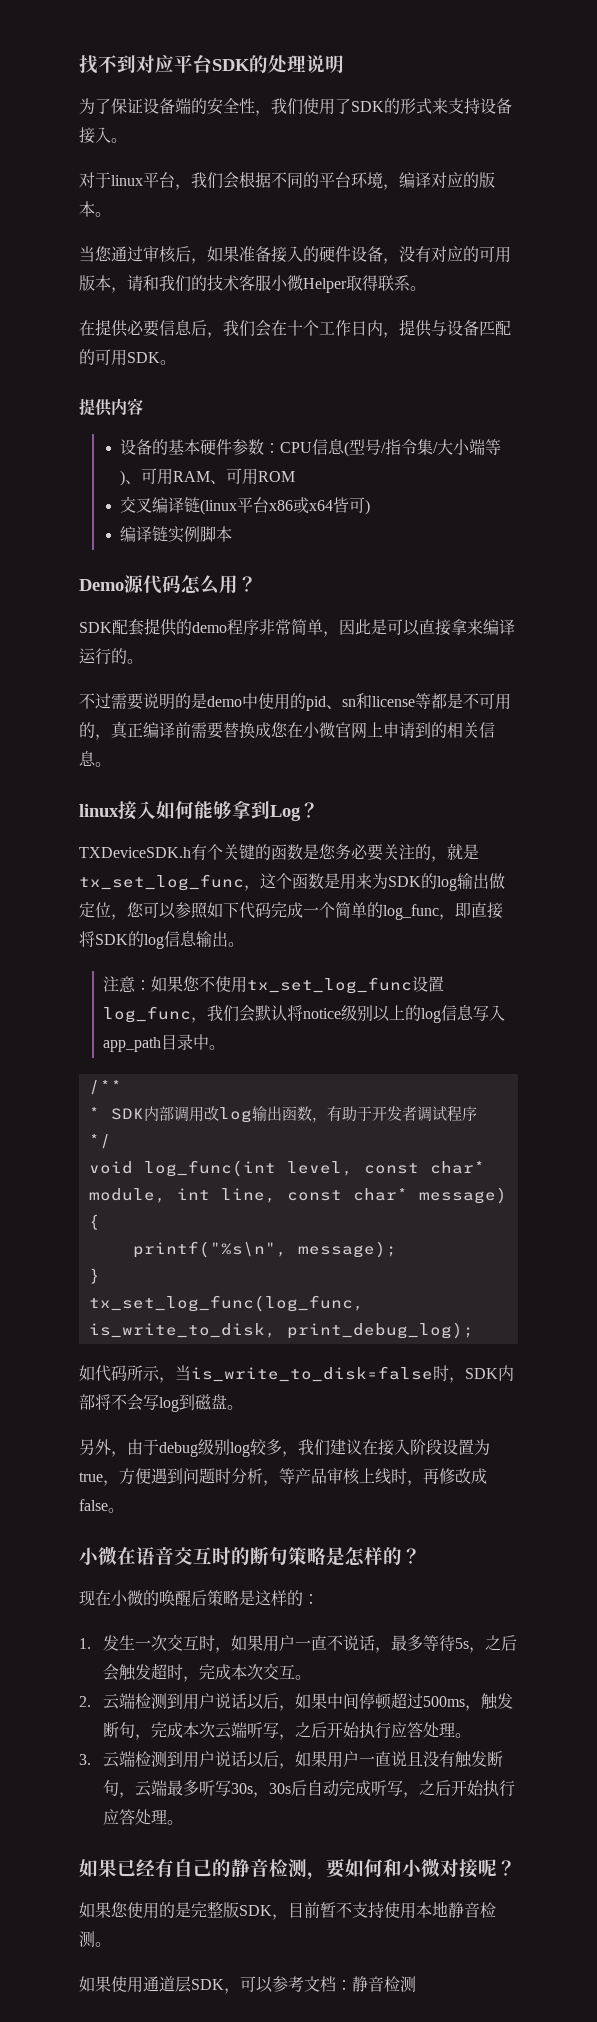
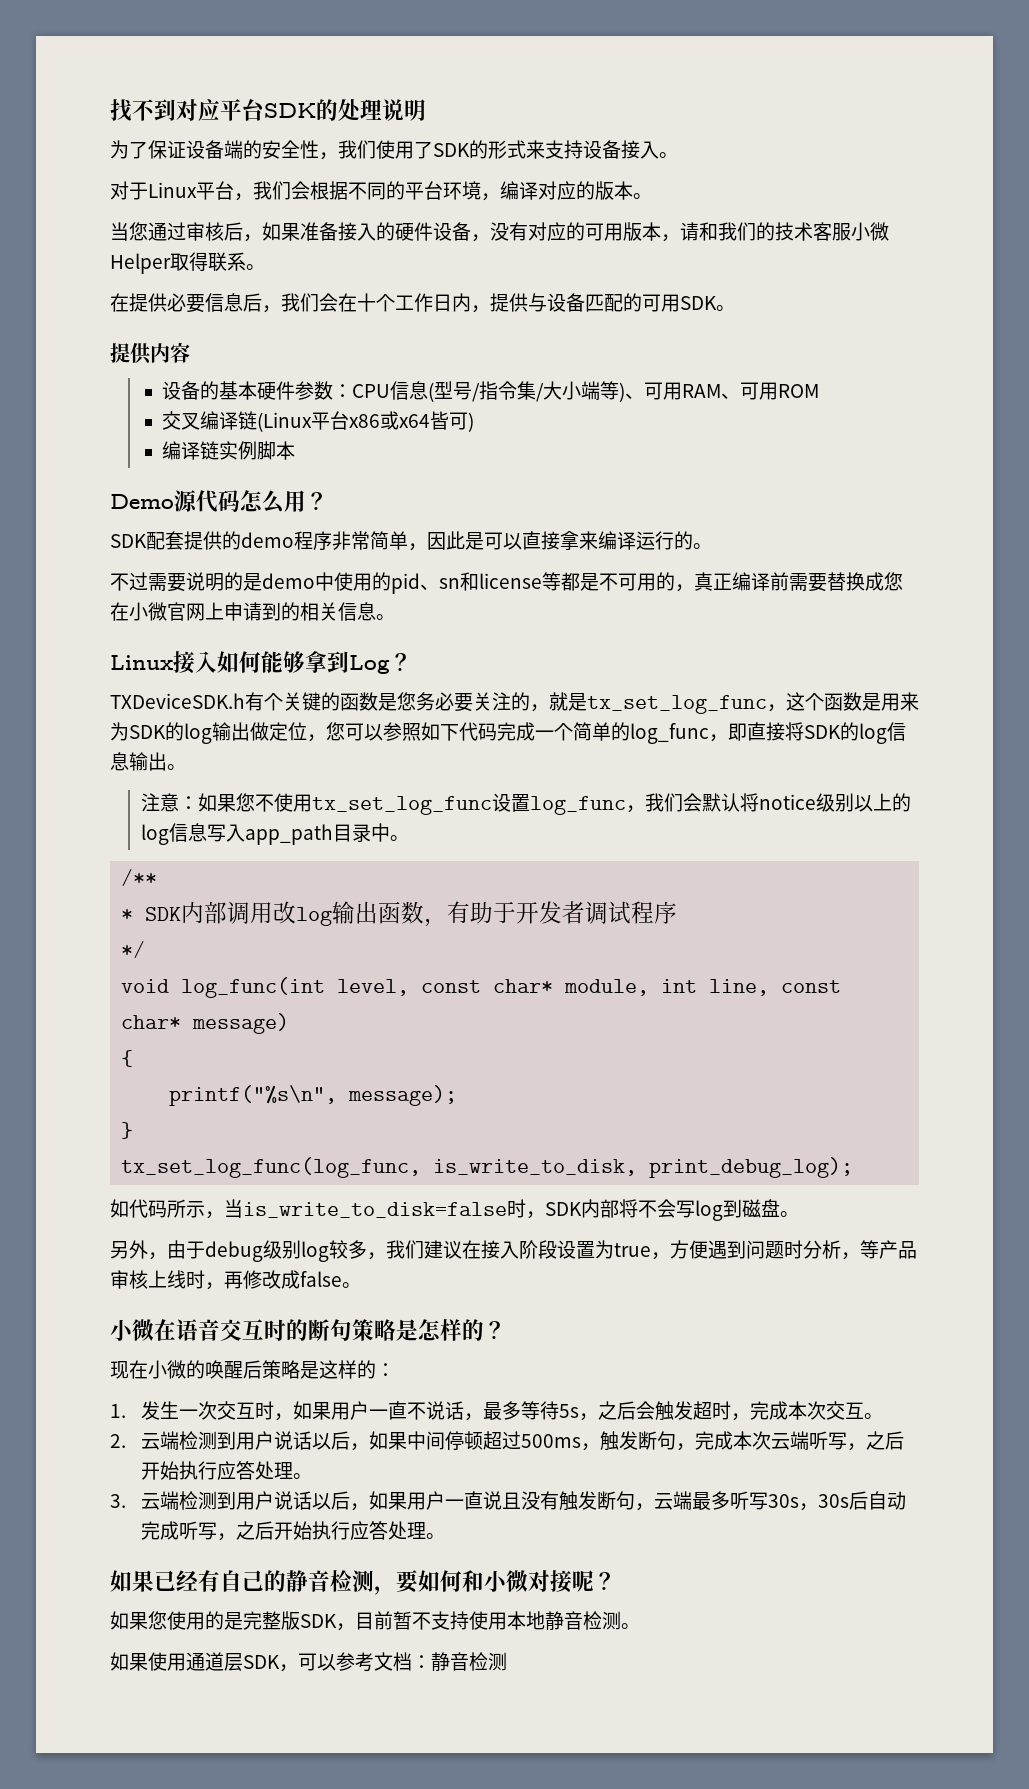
- 对于linux平台，我们会根据不同的平台环境，编译对应的版本。
+ 对于Linux平台，我们会根据不同的平台环境，编译对应的版本。
- 交叉编译链(linux平台x86或x64皆可)
+ 交叉编译链(Linux平台x86或x64皆可)
- linux接入如何能够拿到Log？
+ Linux接入如何能够拿到Log？

